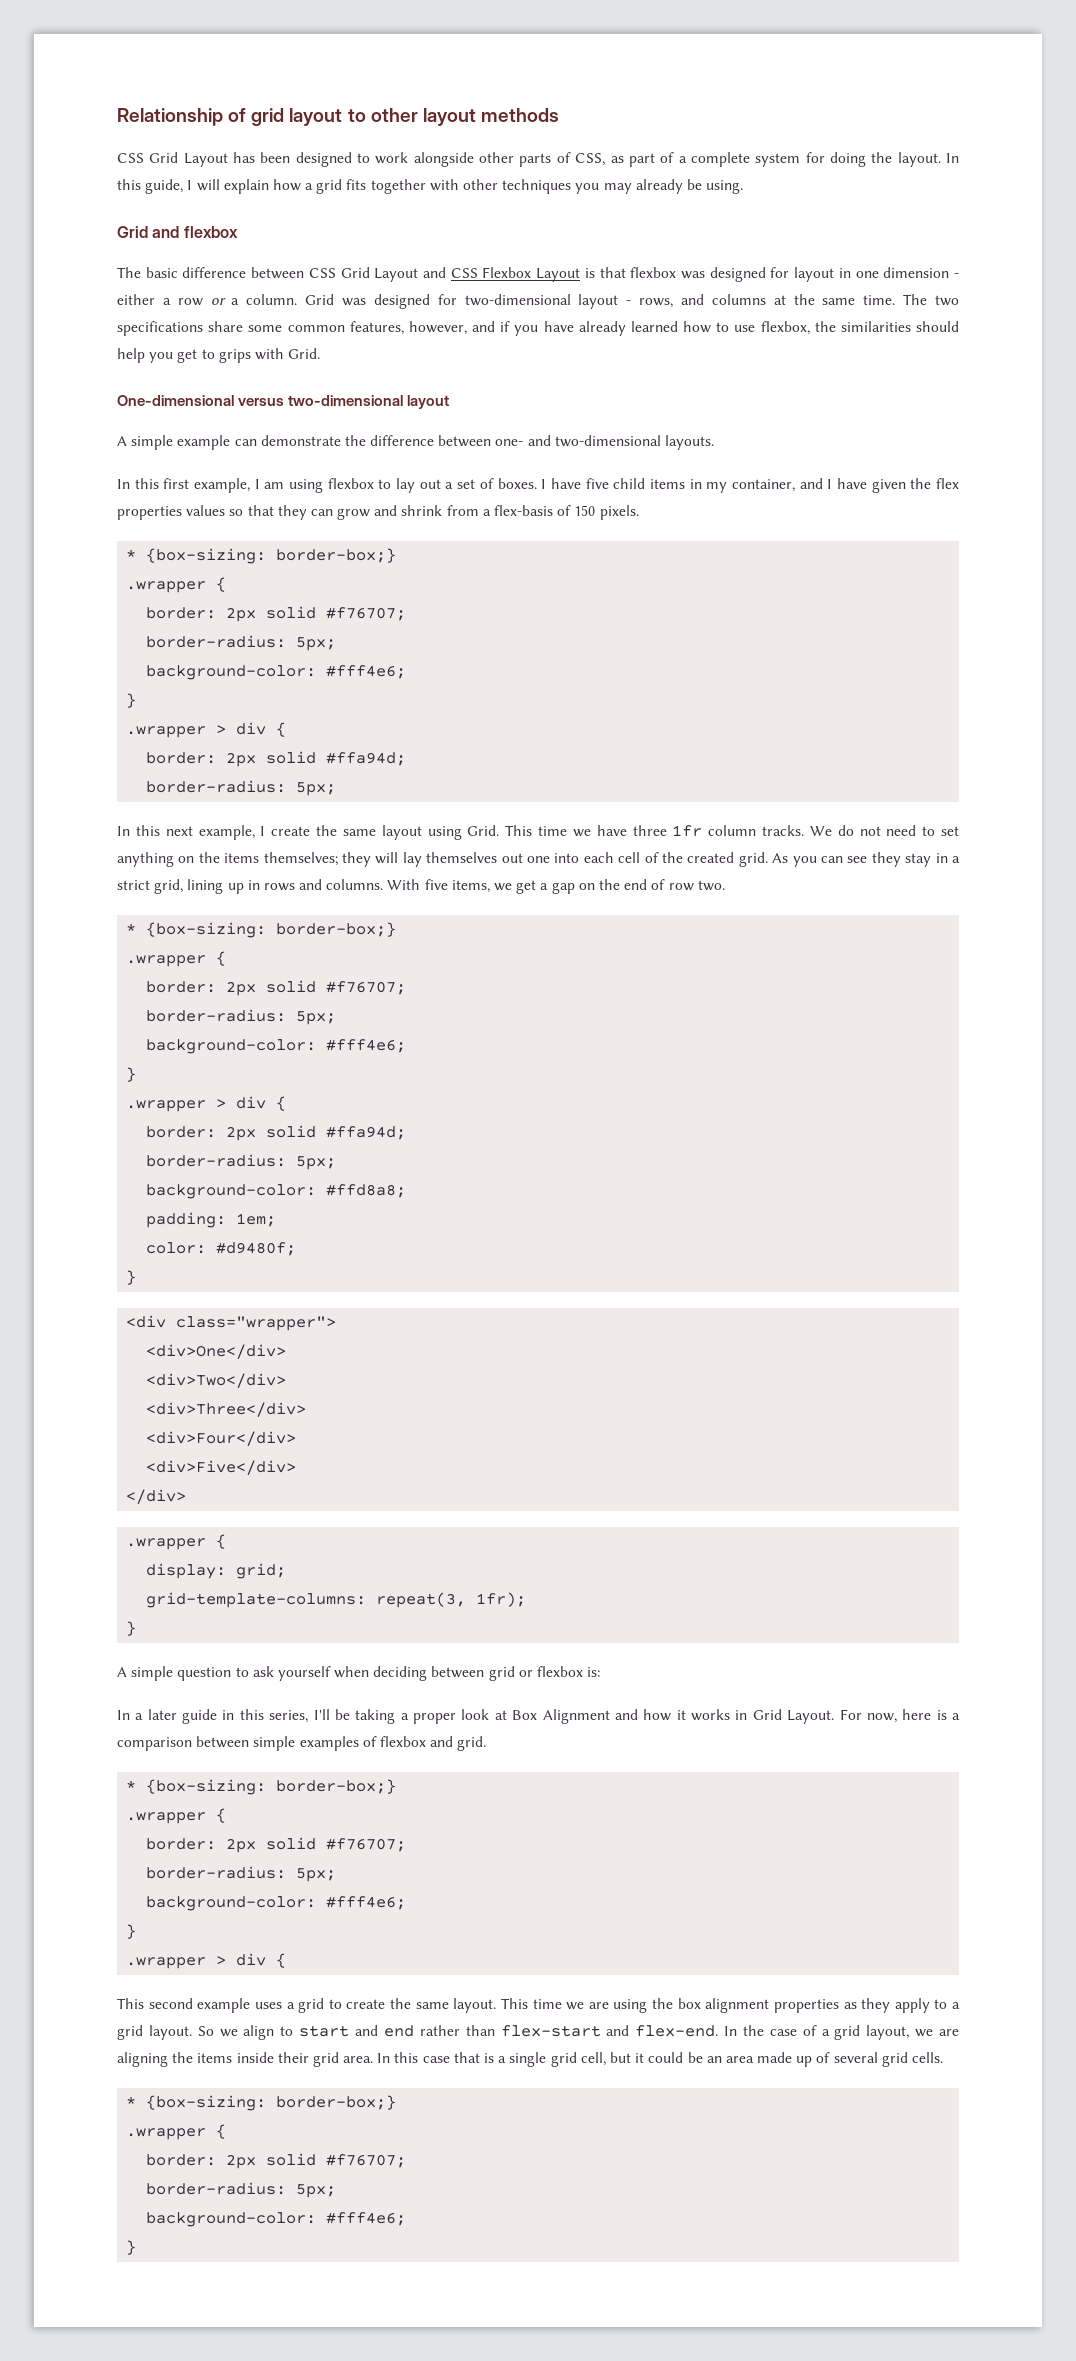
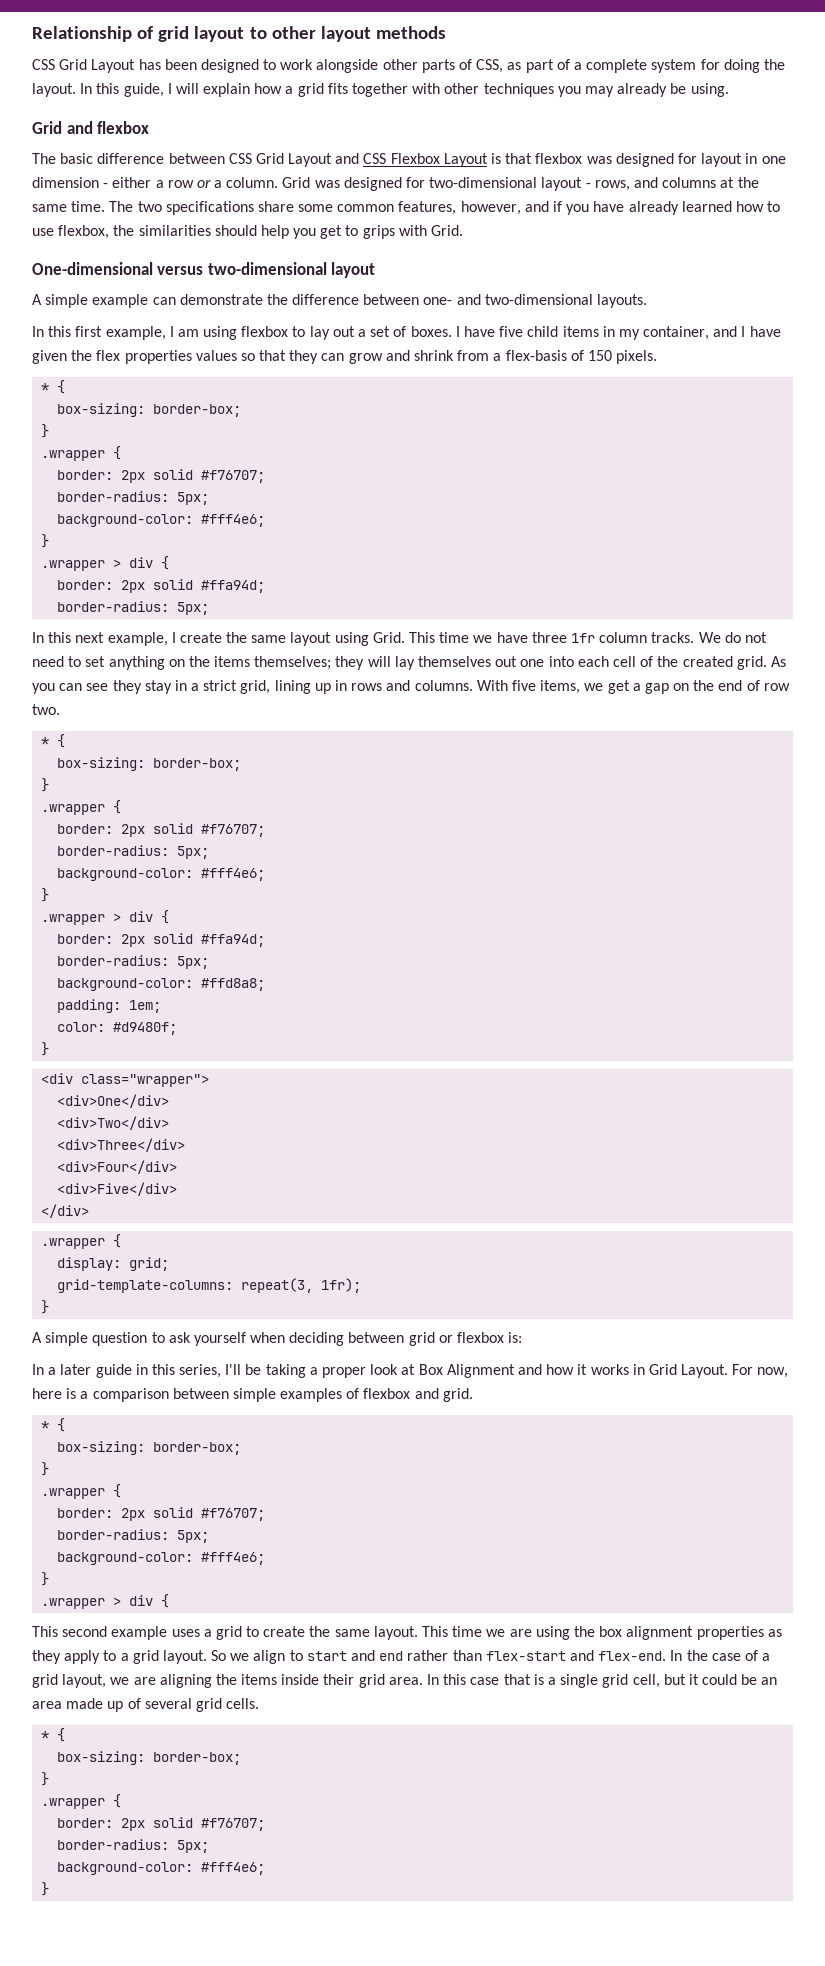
  I have five child items in my container, and I have given the flex properties values so that they can grow and shrink from a flex-basis of 150 pixels.
- * {box-sizing: border-box;}
+ * {
+ box-sizing: border-box;
+ }
  With five items, we get a gap on the end of row two.
- * {box-sizing: border-box;}
+ * {
+ box-sizing: border-box;
+ }
  For now, here is a comparison between simple examples of flexbox and grid.
- * {box-sizing: border-box;}
+ * {
+ box-sizing: border-box;
+ }
  In this case that is a single grid cell, but it could be an area made up of several grid cells.
- * {box-sizing: border-box;}
+ * {
+ box-sizing: border-box;
+ }

